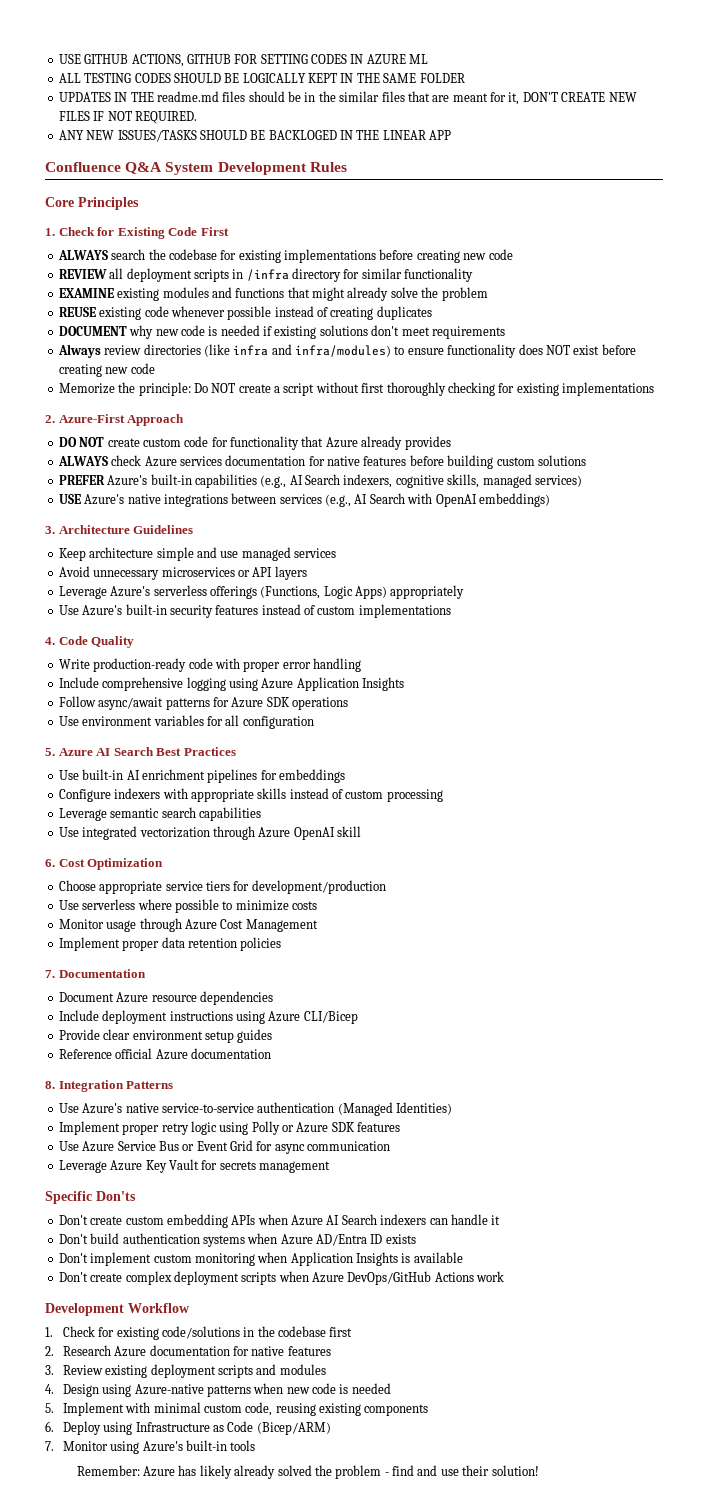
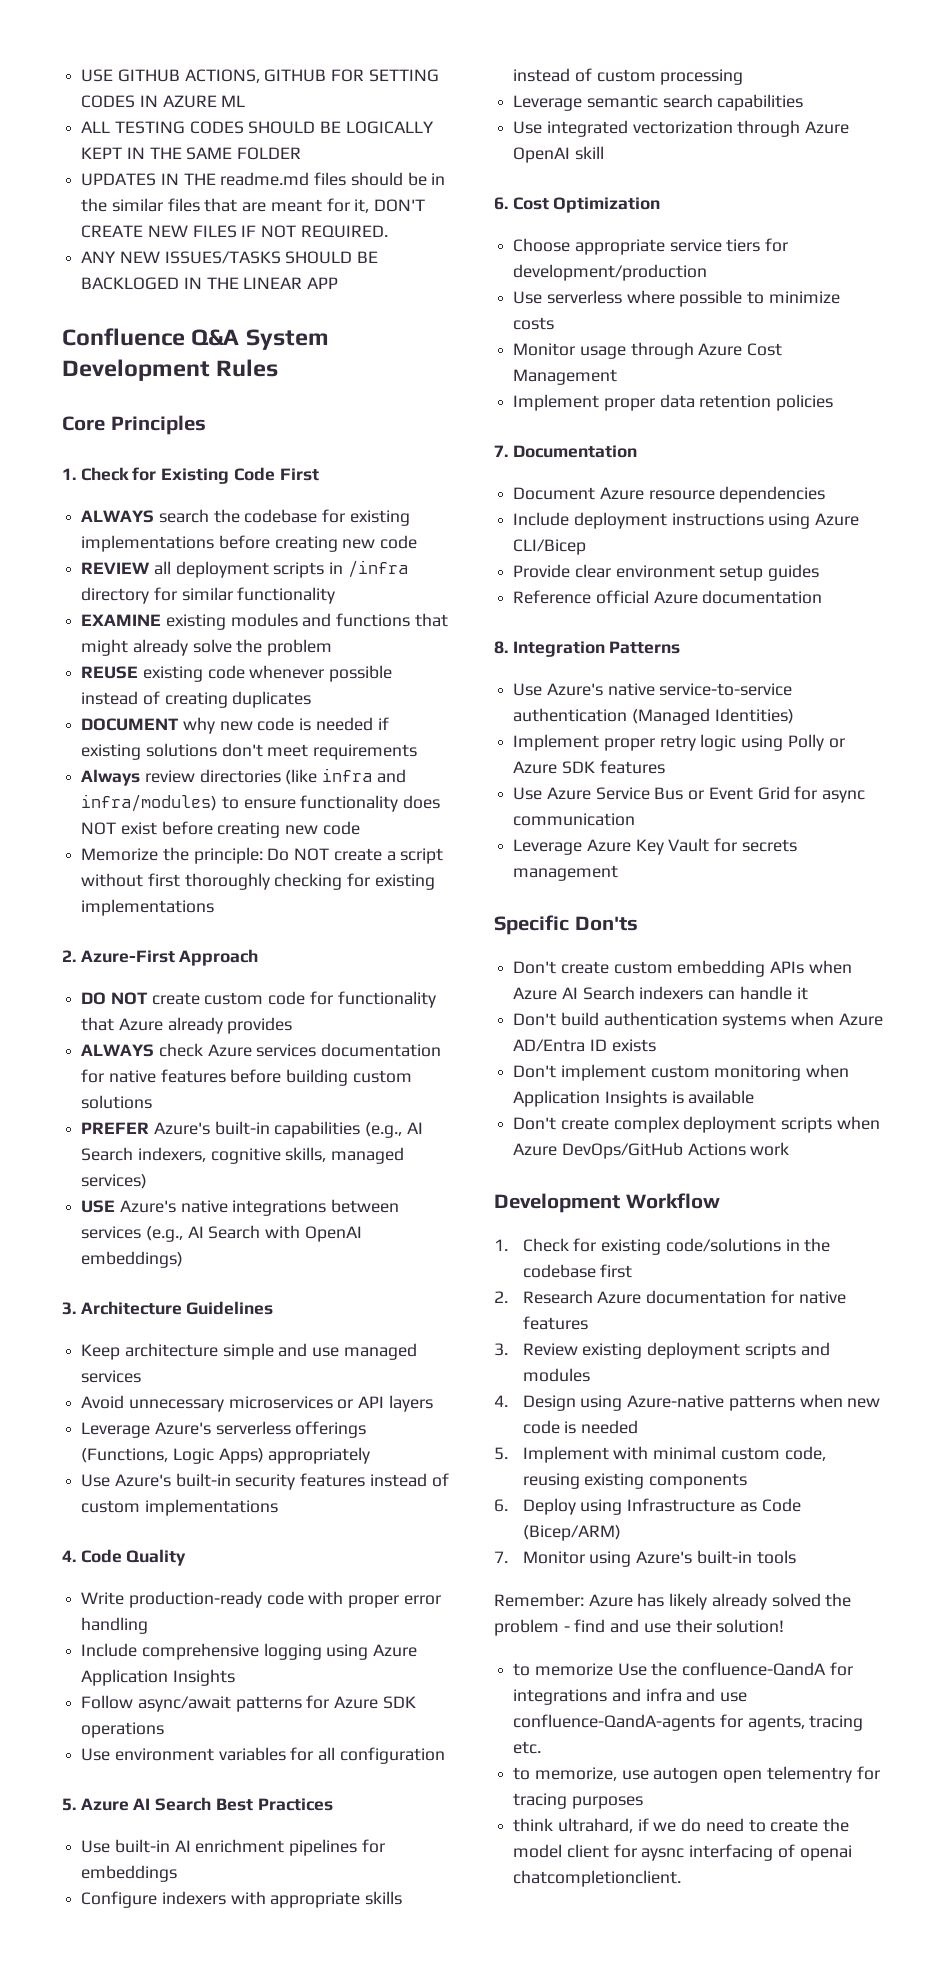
+ to memorize Use the confluence-QandA for integrations and infra and use confluence-QandA-agents for agents, tracing etc.
+ to memorize, use autogen open telementry for tracing purposes
+ think ultrahard, if we do need to create the model client for aysnc interfacing of openai chatcompletionclient.

